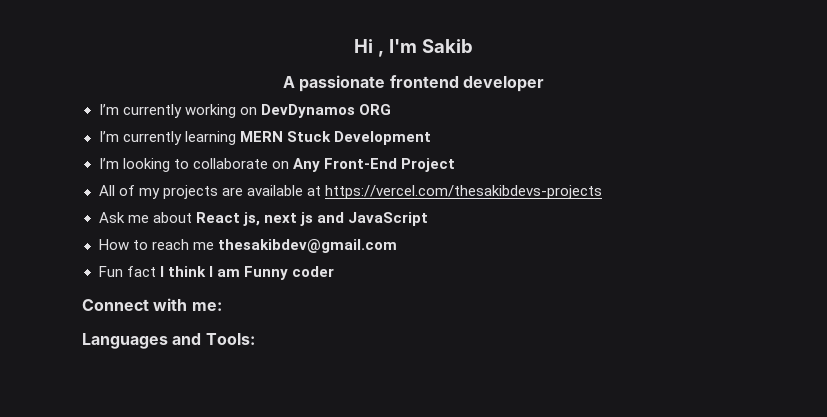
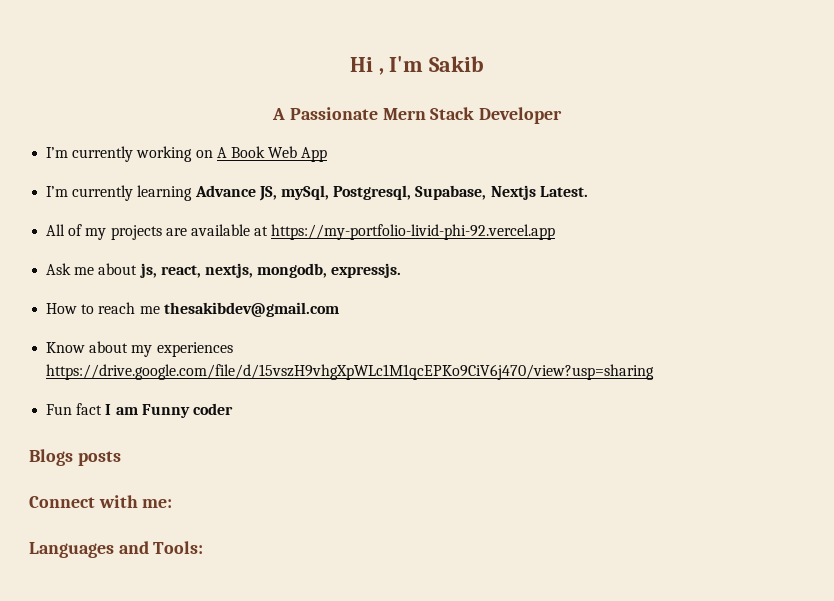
- A passionate frontend developer
+ A Passionate Mern Stack Developer
- I’m currently working on DevDynamos ORG
+ I’m currently working on A Book Web App
- I’m currently learning MERN Stuck Development
- I’m looking to collaborate on Any Front-End Project
+ I’m currently learning Advance JS, mySql, Postgresql, Supabase, Nextjs Latest.
- All of my projects are available at https://vercel.com/thesakibdevs-projects
+ All of my projects are available at https://my-portfolio-livid-phi-92.vercel.app
- Ask me about React js, next js and JavaScript
+ Ask me about js, react, nextjs, mongodb, expressjs.
+ Know about my experiences https://drive.google.com/file/d/15vszH9vhgXpWLc1M1qcEPKo9CiV6j470/view?usp=sharing
- Fun fact I think I am Funny coder
+ Fun fact I am Funny coder
+ Blogs posts

